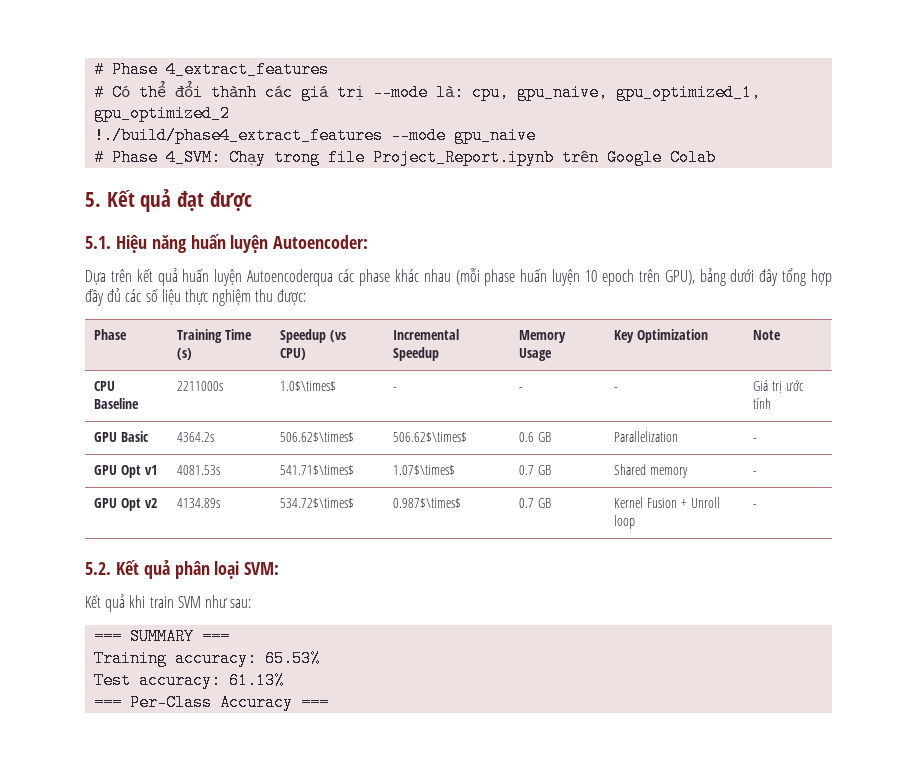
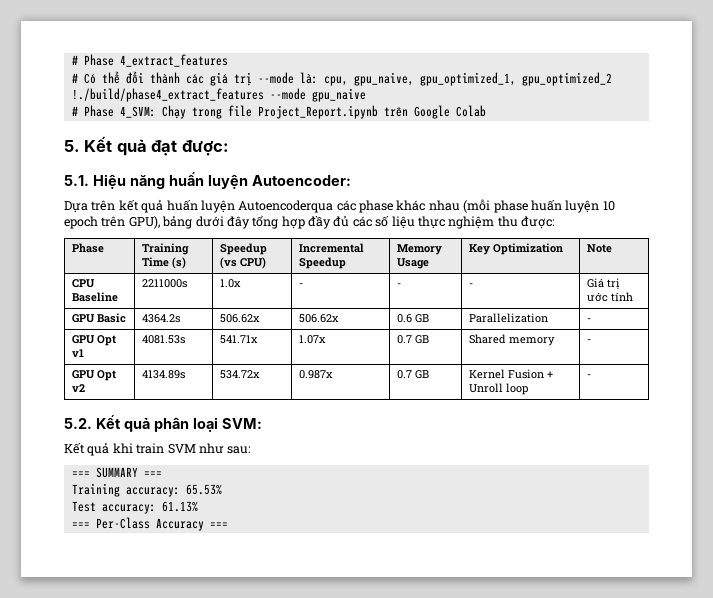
- 5. Kết quả đạt được
+ 5. Kết quả đạt được:
- CPU Baseline | 2211000s | 1.0$\times$ | - | - | - | Giá trị ước tính
+ CPU Baseline | 2211000s | 1.0x | - | - | - | Giá trị ước tính
- GPU Basic | 4364.2s | 506.62$\times$ | 506.62$\times$ | 0.6 GB | Parallelization | -
+ GPU Basic | 4364.2s | 506.62x | 506.62x | 0.6 GB | Parallelization | -
- GPU Opt v1 | 4081.53s | 541.71$\times$ | 1.07$\times$ | 0.7 GB | Shared memory | -
+ GPU Opt v1 | 4081.53s | 541.71x | 1.07x | 0.7 GB | Shared memory | -
- GPU Opt v2 | 4134.89s | 534.72$\times$ | 0.987$\times$ | 0.7 GB | Kernel Fusion + Unroll loop | -
+ GPU Opt v2 | 4134.89s | 534.72x | 0.987x | 0.7 GB | Kernel Fusion + Unroll loop | -

